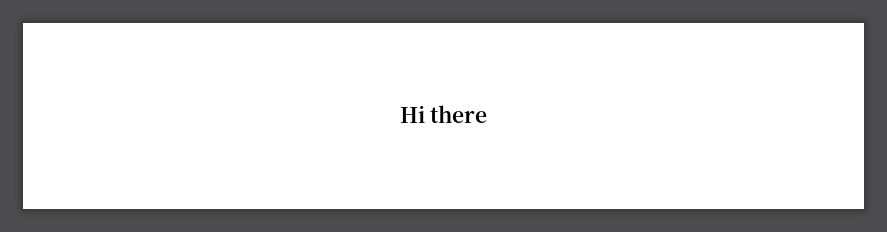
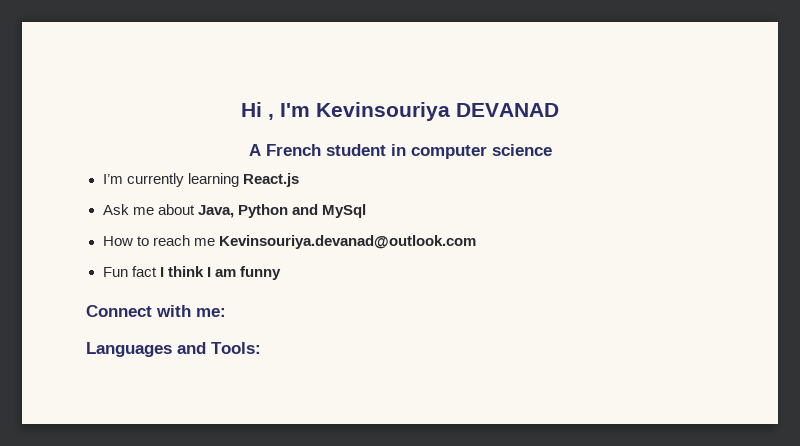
- Hi there
+ Hi , I'm Kevinsouriya DEVANAD
+ A French student in computer science
+ I’m currently learning React.js
+ Ask me about Java, Python and MySql
+ How to reach me Kevinsouriya.devanad@outlook.com
+ Fun fact I think I am funny
+ Connect with me:
+ Languages and Tools:

